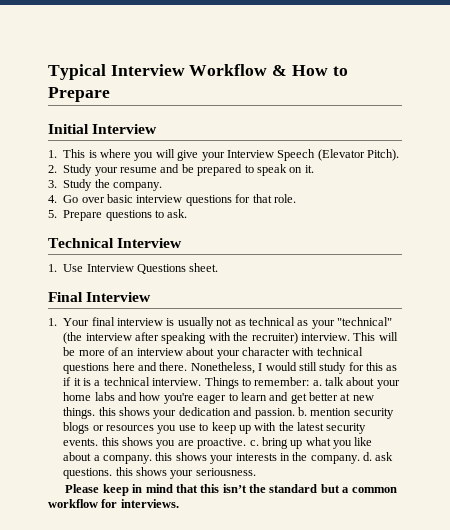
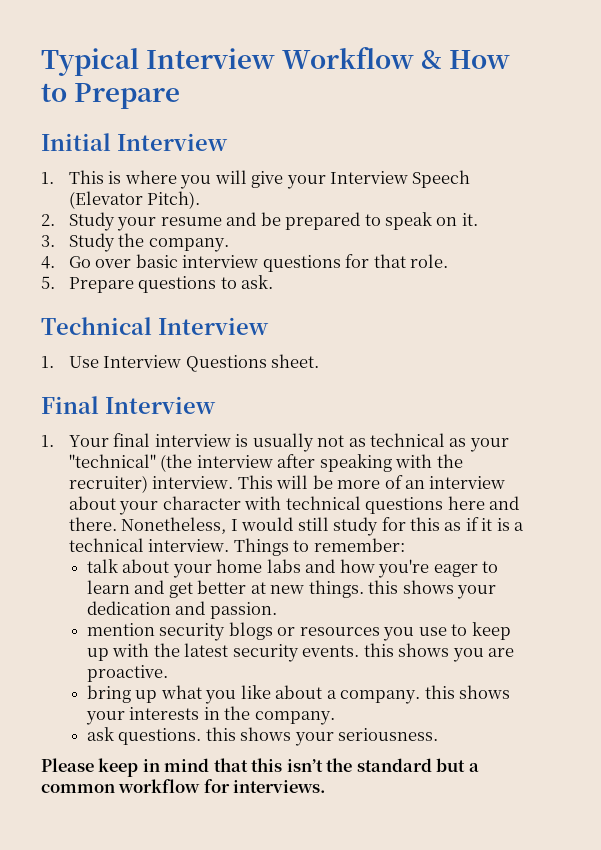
- Things to remember: a. talk about your home labs and how you're eager to learn and get better at new things. this shows your dedication and passion. b. mention security blogs or resources you use to keep up with the latest security events. this shows you are proactive. c. bring up what you like about a company. this shows your interests in the company. d. ask questions. this shows your seriousness.
+ Things to remember:
+ talk about your home labs and how you're eager to learn and get better at new things. this shows your dedication and passion.
+ mention security blogs or resources you use to keep up with the latest security events. this shows you are proactive.
+ bring up what you like about a company. this shows your interests in the company.
+ ask questions. this shows your seriousness.

